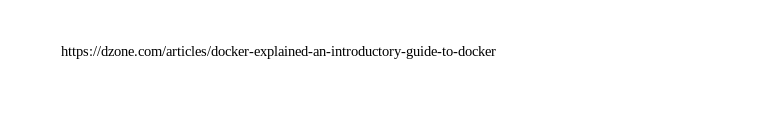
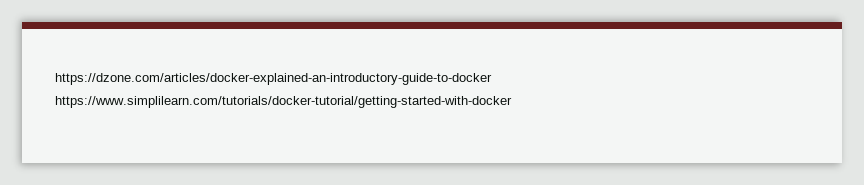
- https://dzone.com/articles/docker-explained-an-introductory-guide-to-docker
+ https://dzone.com/articles/docker-explained-an-introductory-guide-to-docker https://www.simplilearn.com/tutorials/docker-tutorial/getting-started-with-docker

